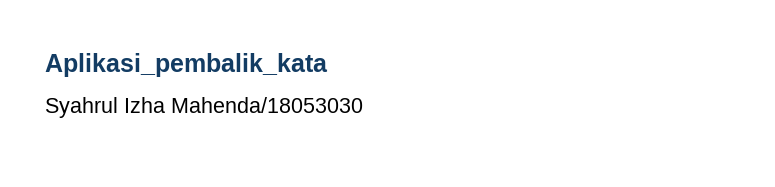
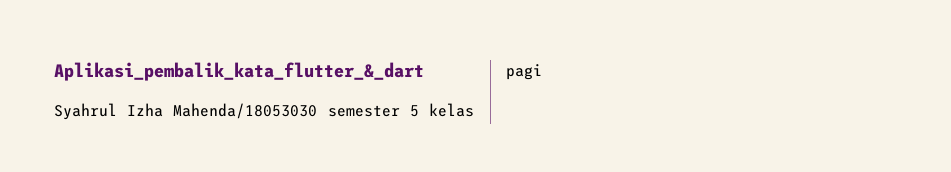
- Aplikasi_pembalik_kata
+ Aplikasi_pembalik_kata_flutter_&_dart
- Syahrul Izha Mahenda/18053030
+ Syahrul Izha Mahenda/18053030 semester 5 kelas pagi

